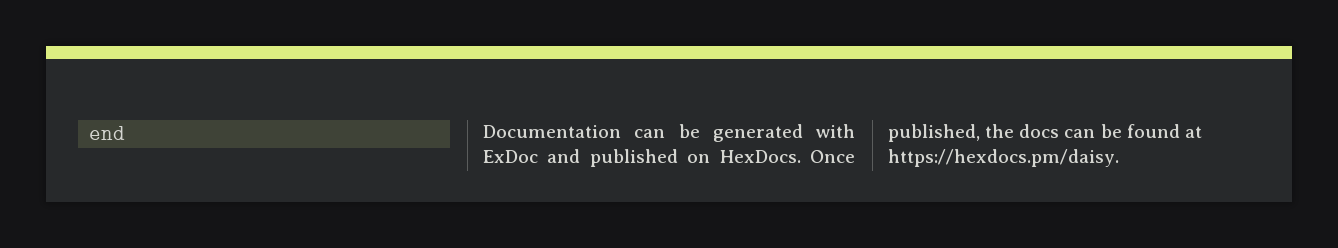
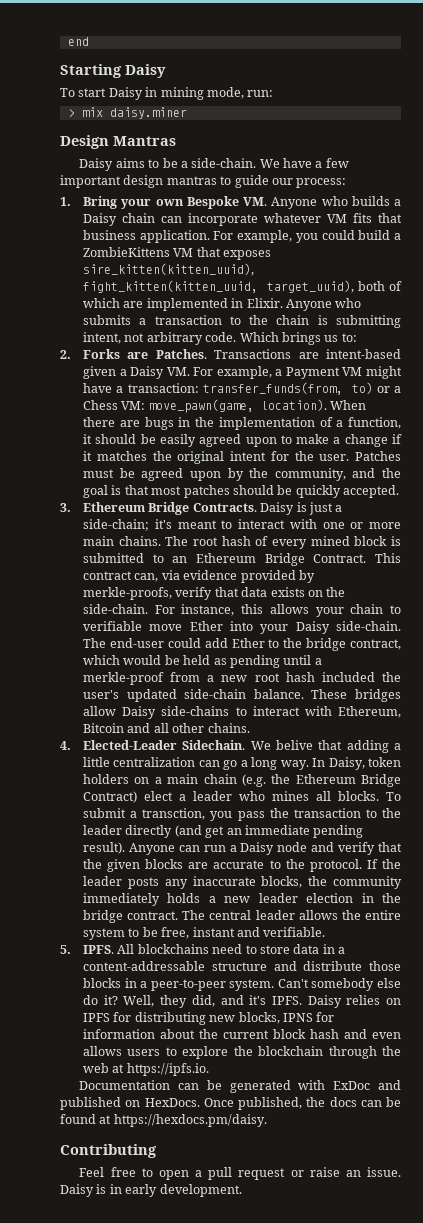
+ Starting Daisy
+ To start Daisy in mining mode, run:
+ > mix daisy.miner
+ Design Mantras
+ Daisy aims to be a side-chain. We have a few important design mantras to guide our process:
+ 1. Bring your own Bespoke VM. Anyone who builds a Daisy chain can incorporate whatever VM fits that business application. For example, you could build a ZombieKittens VM that exposes sire_kitten(kitten_uuid), fight_kitten(kitten_uuid, target_uuid), both of which are implemented in Elixir. Anyone who submits a transaction to the chain is submitting intent, not arbitrary code. Which brings us to:
+ 2. Forks are Patches. Transactions are intent-based given a Daisy VM. For example, a Payment VM might have a transaction: transfer_funds(from, to) or a Chess VM: move_pawn(game, location). When there are bugs in the implementation of a function, it should be easily agreed upon to make a change if it matches the original intent for the user. Patches must be agreed upon by the community, and the goal is that most patches should be quickly accepted.
+ 3. Ethereum Bridge Contracts. Daisy is just a side-chain; it's meant to interact with one or more main chains. The root hash of every mined block is submitted to an Ethereum Bridge Contract. This contract can, via evidence provided by merkle-proofs, verify that data exists on the side-chain. For instance, this allows your chain to verifiable move Ether into your Daisy side-chain. The end-user could add Ether to the bridge contract, which would be held as pending until a merkle-proof from a new root hash included the user's updated side-chain balance. These bridges allow Daisy side-chains to interact with Ethereum, Bitcoin and all other chains.
+ 4. Elected-Leader Sidechain. We belive that adding a little centralization can go a long way. In Daisy, token holders on a main chain (e.g. the Ethereum Bridge Contract) elect a leader who mines all blocks. To submit a transction, you pass the transaction to the leader directly (and get an immediate pending result). Anyone can run a Daisy node and verify that the given blocks are accurate to the protocol. If the leader posts any inaccurate blocks, the community immediately holds a new leader election in the bridge contract. The central leader allows the entire system to be free, instant and verifiable.
+ 5. IPFS. All blockchains need to store data in a content-addressable structure and distribute those blocks in a peer-to-peer system. Can't somebody else do it? Well, they did, and it's IPFS. Daisy relies on IPFS for distributing new blocks, IPNS for information about the current block hash and even allows users to explore the blockchain through the web at https://ipfs.io.
+ Contributing
+ Feel free to open a pull request or raise an issue. Daisy is in early development.

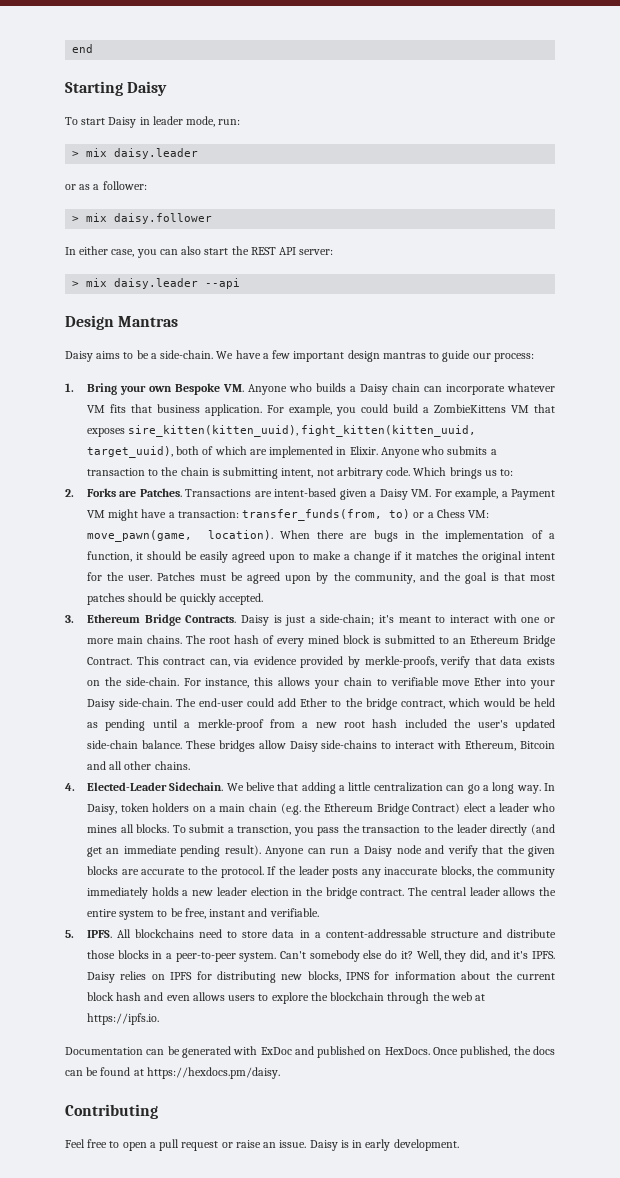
- To start Daisy in mining mode, run:
- > mix daisy.miner
+ To start Daisy in leader mode, run:
+ > mix daisy.leader
+ or as a follower:
+ > mix daisy.follower
+ In either case, you can also start the REST API server:
+ > mix daisy.leader --api

